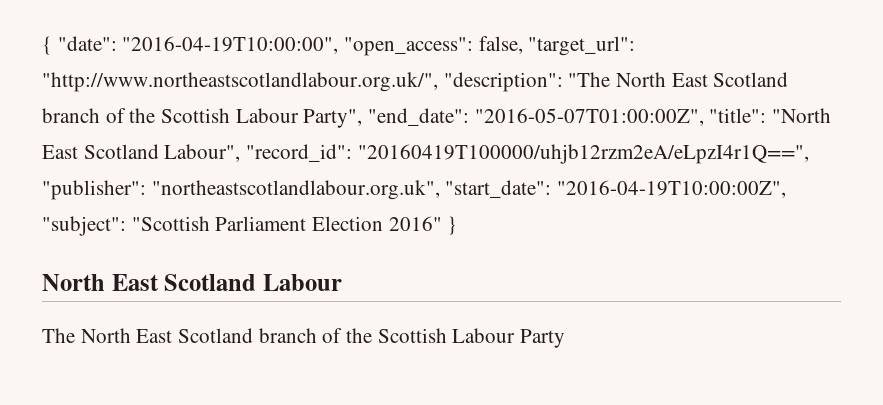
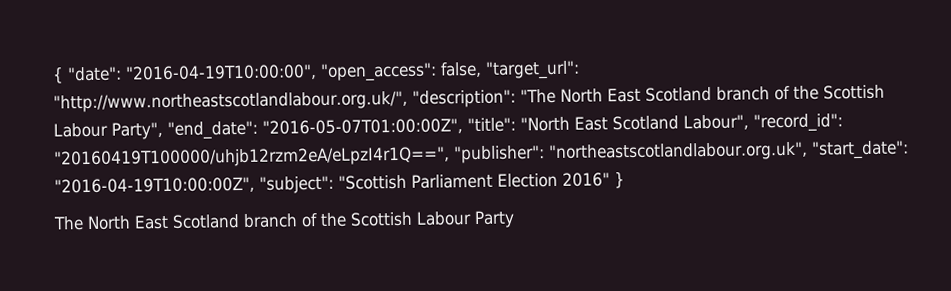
- North East Scotland Labour

